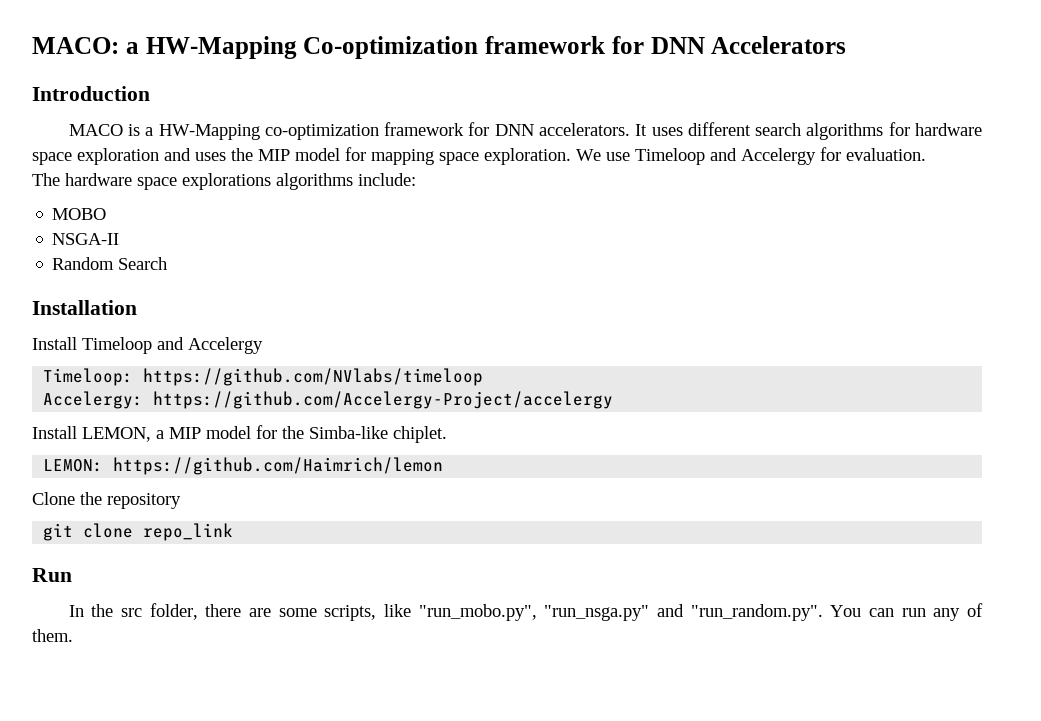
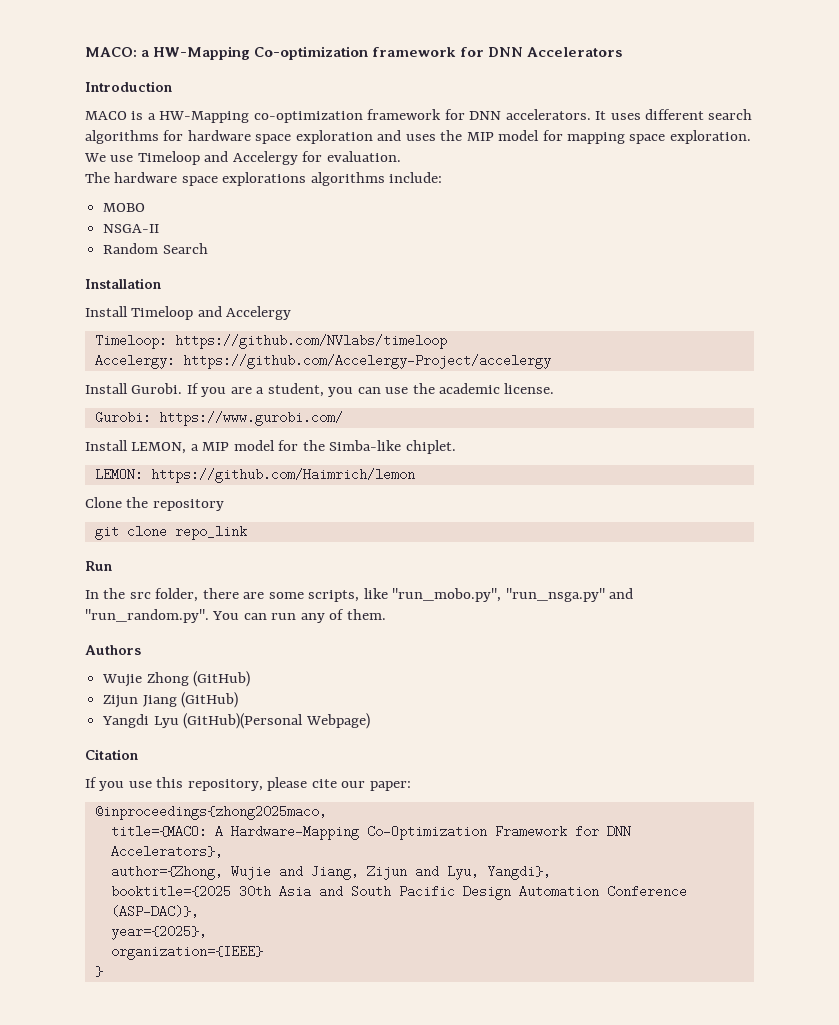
+ Install Gurobi. If you are a student, you can use the academic license.
+ Gurobi: https://www.gurobi.com/
+ Authors
+ Wujie Zhong (GitHub)
+ Zijun Jiang (GitHub)
+ Yangdi Lyu (GitHub)(Personal Webpage)
+ Citation
+ If you use this repository, please cite our paper:
+ @inproceedings{zhong2025maco,
+ title={MACO: A Hardware-Mapping Co-Optimization Framework for DNN Accelerators},
+ author={Zhong, Wujie and Jiang, Zijun and Lyu, Yangdi},
+ booktitle={2025 30th Asia and South Pacific Design Automation Conference (ASP-DAC)},
+ year={2025},
+ organization={IEEE}
+ }

